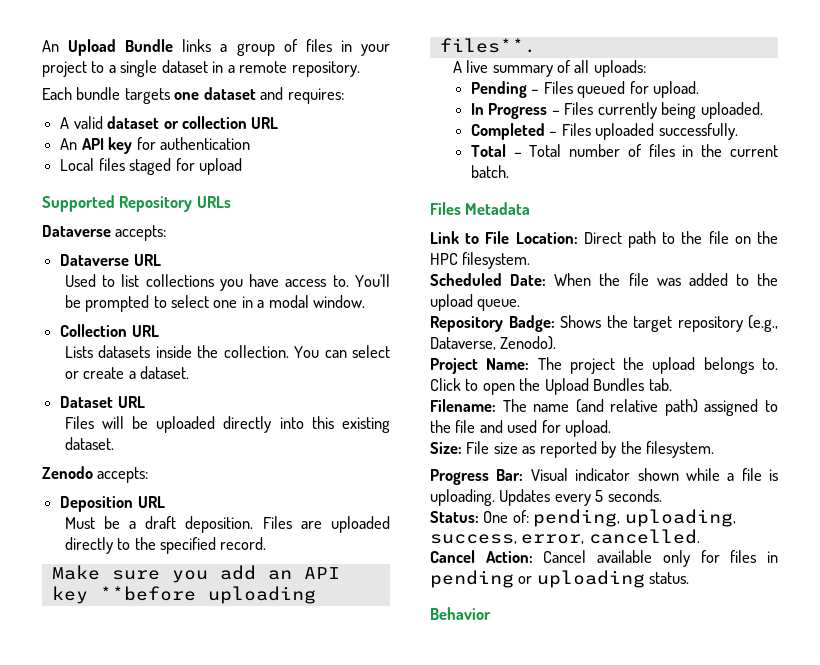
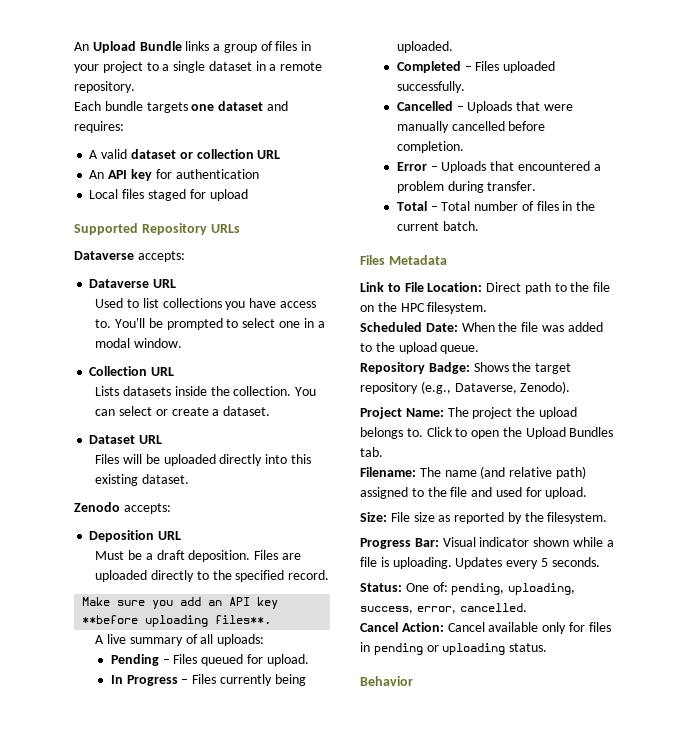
+ Cancelled – Uploads that were manually cancelled before completion.
+ Error – Uploads that encountered a problem during transfer.

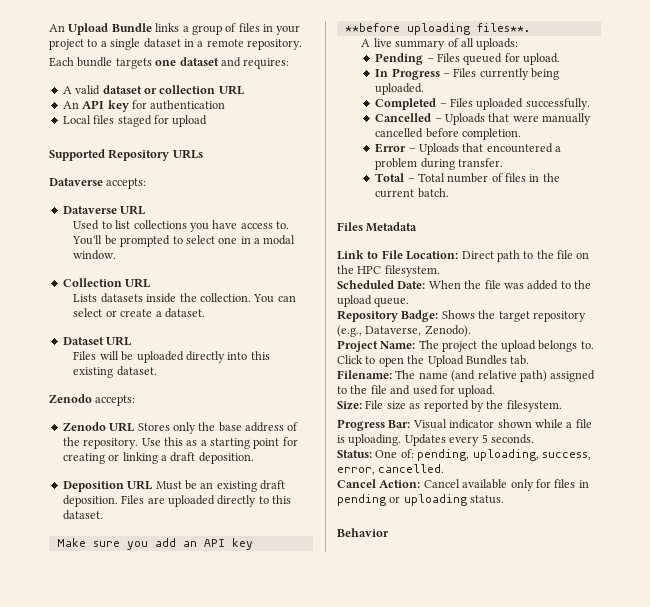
+ Zenodo URL Stores only the base address of the repository. Use this as a starting point for creating or linking a draft deposition.
- Deposition URL
- Must be a draft deposition.
+ Deposition URL Must be an existing draft deposition.
- Files are uploaded directly to the specified record.
+ Files are uploaded directly to this dataset.

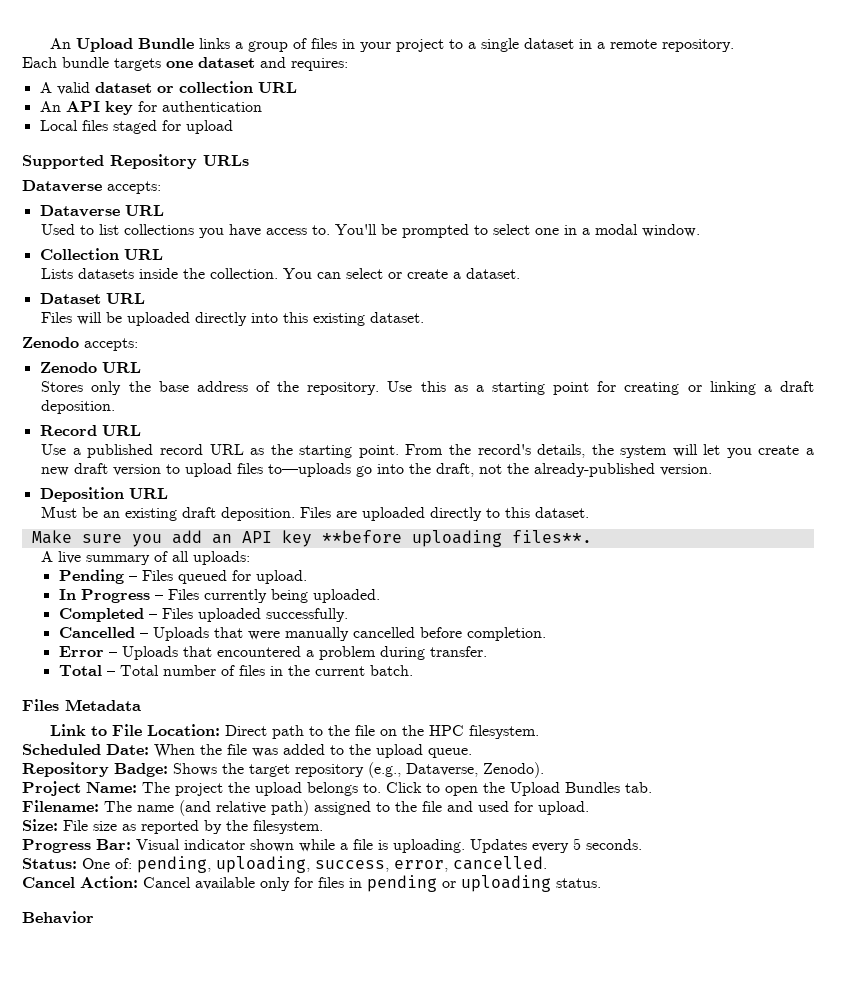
- Zenodo URL Stores only the base address of the repository.
+ Zenodo URL
+ Stores only the base address of the repository.
+ Record URL
+ Use a published record URL as the starting point. From the record's details, the system will let you create a new draft version to upload files to—uploads go into the draft, not the already-published version.
- Deposition URL Must be an existing draft deposition.
+ Deposition URL
+ Must be an existing draft deposition.

